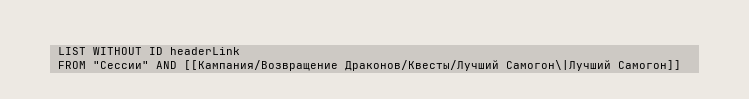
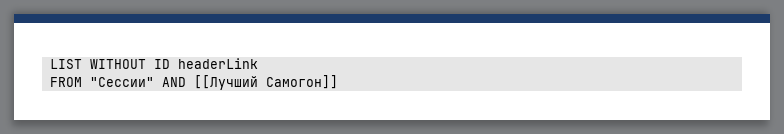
- FROM "Сессии" AND [[Кампания/Возвращение Драконов/Квесты/Лучший Самогон\|Лучший Самогон]]
+ FROM "Сессии" AND [[Лучший Самогон]]

